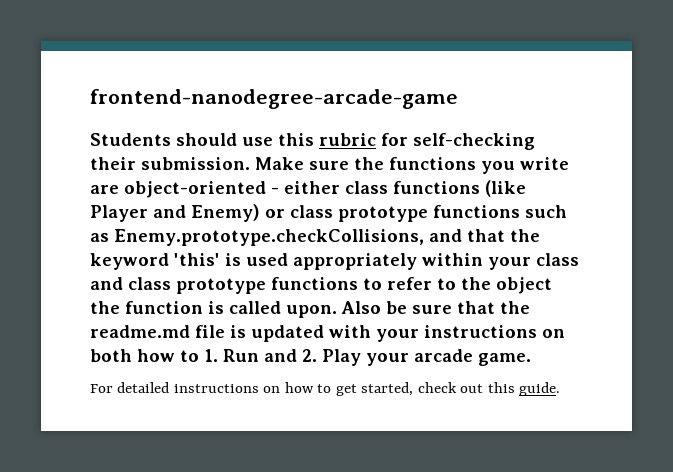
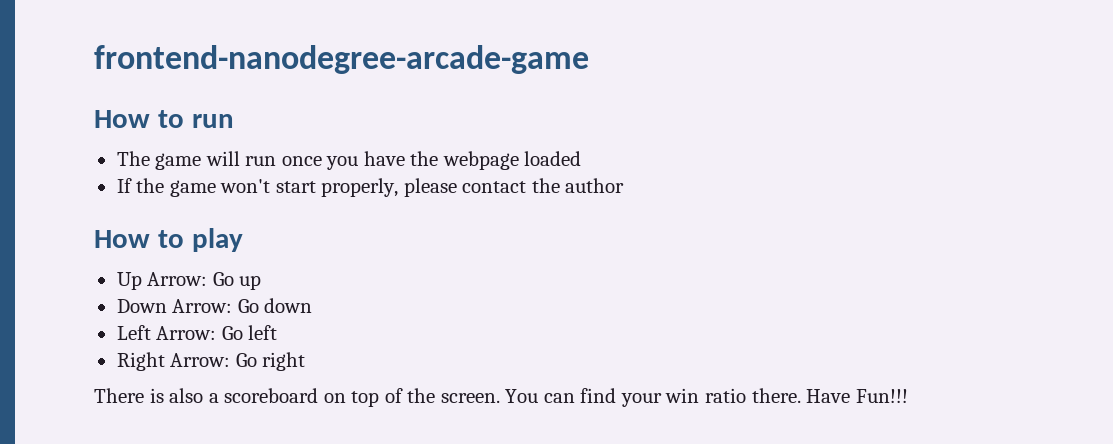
- Students should use this rubric for self-checking their submission. Make sure the functions you write are object-oriented - either class functions (like Player and Enemy) or class prototype functions such as Enemy.prototype.checkCollisions, and that the keyword 'this' is used appropriately within your class and class prototype functions to refer to the object the function is called upon. Also be sure that the readme.md file is updated with your instructions on both how to 1. Run and 2. Play your arcade game.
- For detailed instructions on how to get started, check out this guide.
+ How to run
+ The game will run once you have the webpage loaded
+ If the game won't start properly, please contact the author
+ How to play
+ Up Arrow: Go up
+ Down Arrow: Go down
+ Left Arrow: Go left
+ Right Arrow: Go right
+ There is also a scoreboard on top of the screen. You can find your win ratio there. Have Fun!!!

